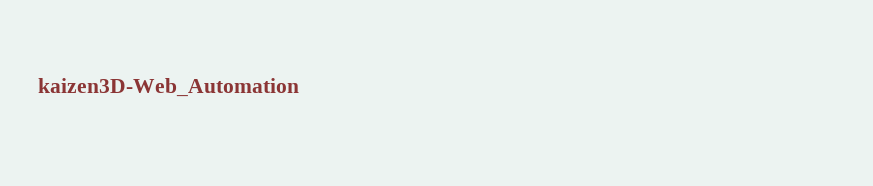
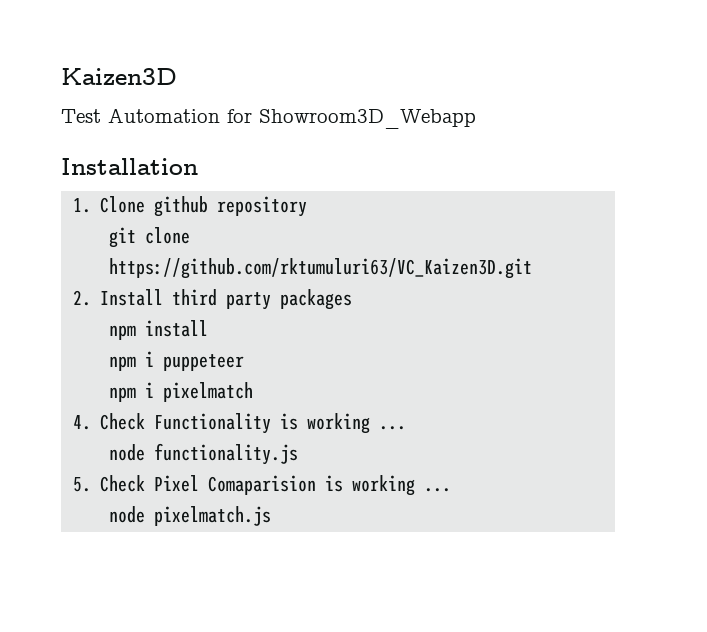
- kaizen3D-Web_Automation
+ Kaizen3D
+ Test Automation for Showroom3D_Webapp
+ Installation
+ 1. Clone github repository
+ git clone https://github.com/rktumuluri63/VC_Kaizen3D.git
+ 2. Install third party packages
+ npm install
+ npm i puppeteer
+ npm i pixelmatch
+ 4. Check Functionality is working ...
+ node functionality.js
+ 5. Check Pixel Comaparision is working ...
+ node pixelmatch.js

